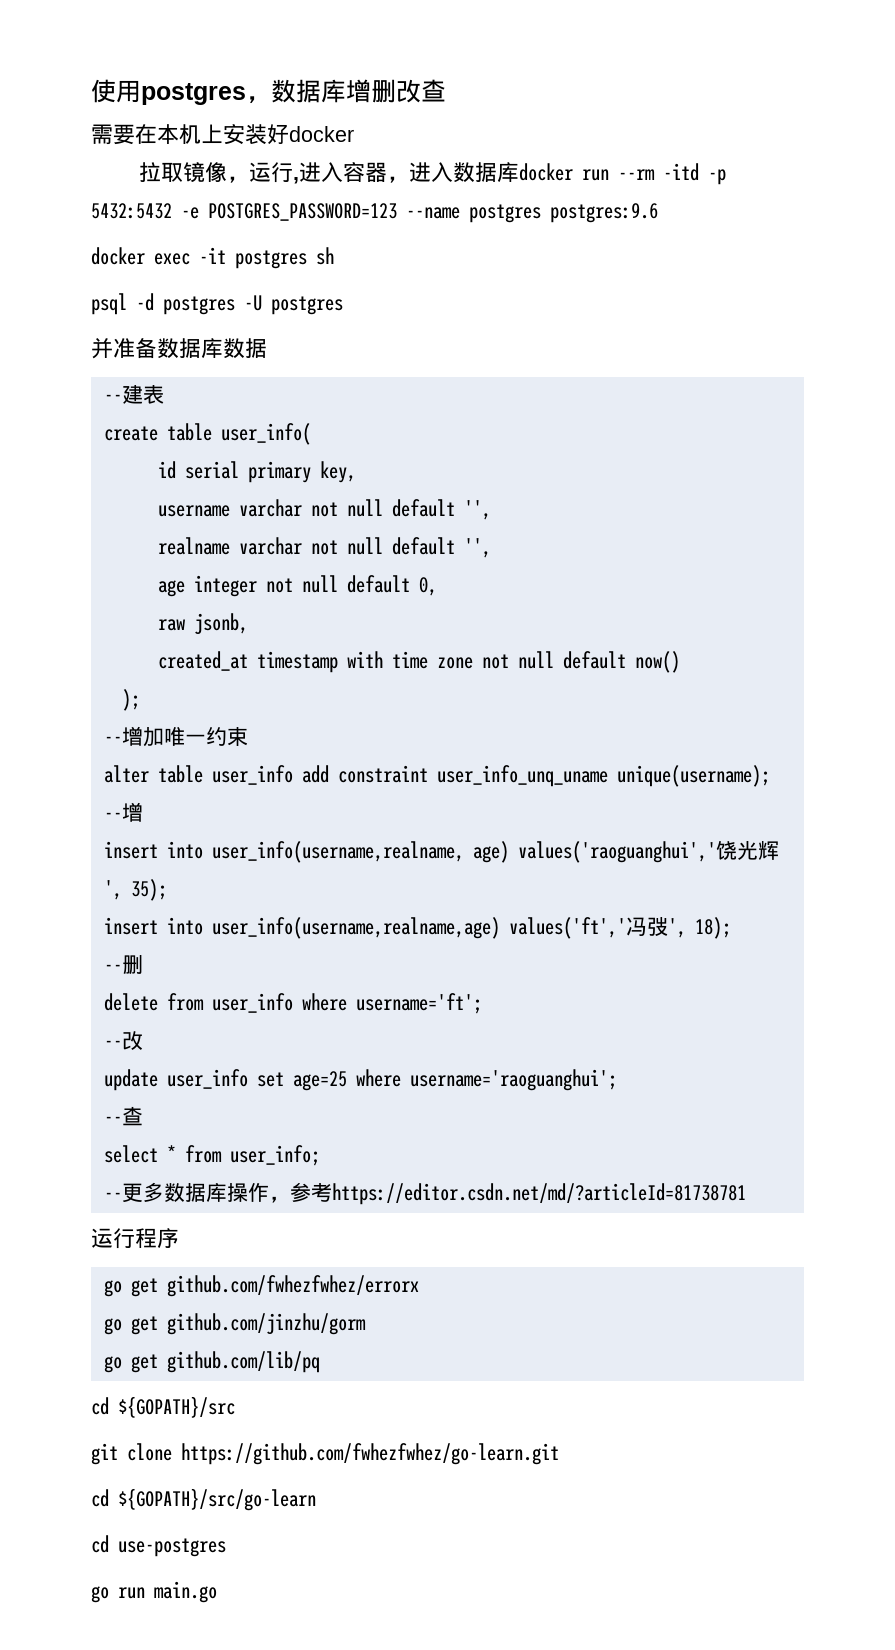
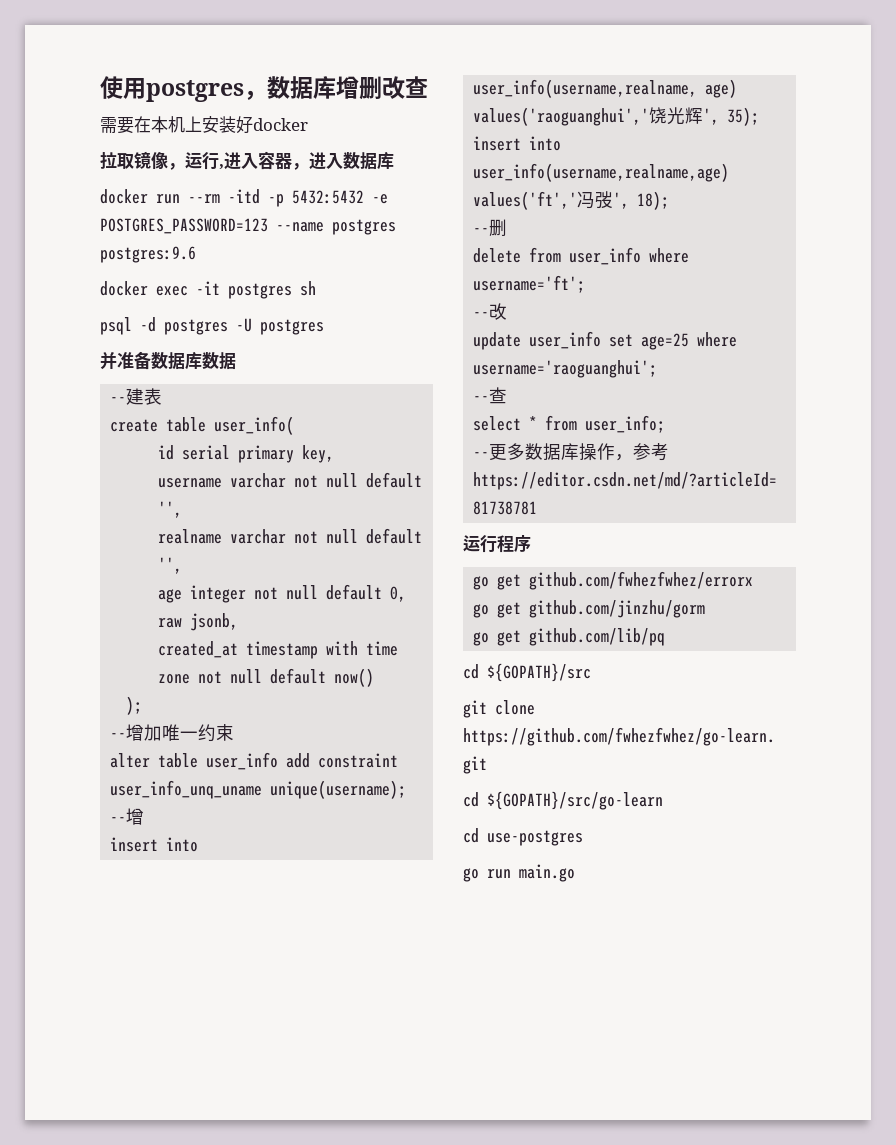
- 拉取镜像，运行,进入容器，进入数据库docker run --rm -itd -p 5432:5432 -e POSTGRES_PASSWORD=123 --name postgres postgres:9.6
+ 拉取镜像，运行,进入容器，进入数据库
+ docker run --rm -itd -p 5432:5432 -e POSTGRES_PASSWORD=123 --name postgres postgres:9.6

